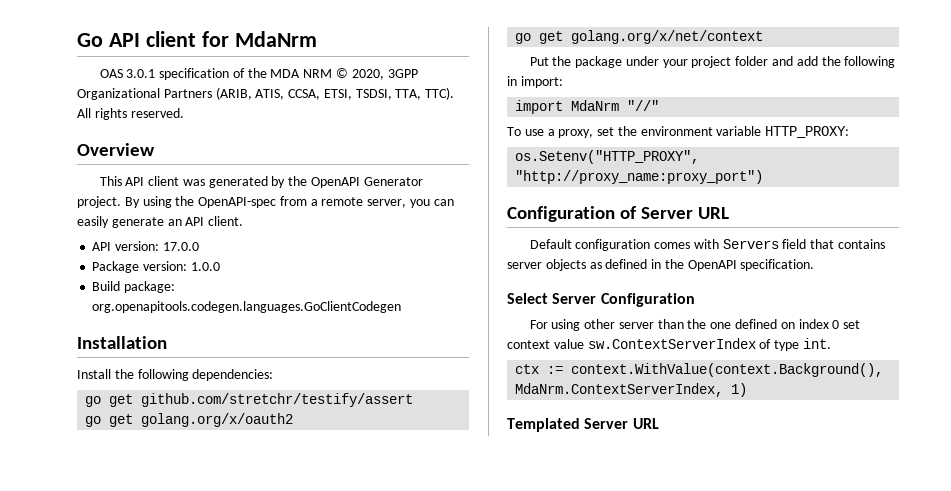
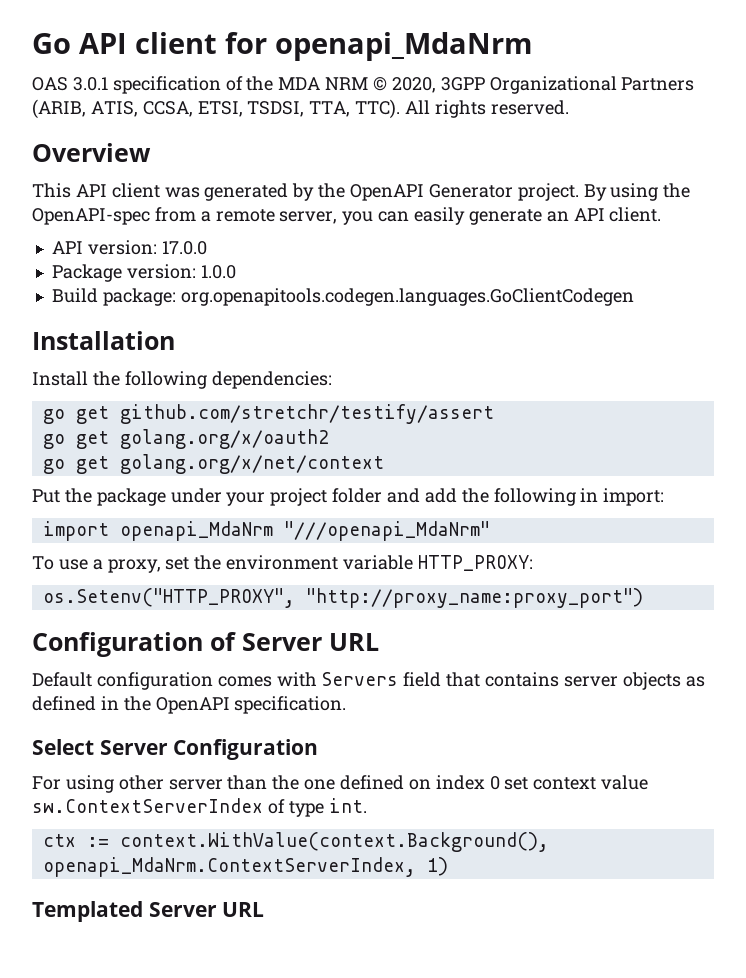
- Go API client for MdaNrm
+ Go API client for openapi_MdaNrm
- import MdaNrm "//"
+ import openapi_MdaNrm "///openapi_MdaNrm"
- ctx := context.WithValue(context.Background(), MdaNrm.ContextServerIndex, 1)
+ ctx := context.WithValue(context.Background(), openapi_MdaNrm.ContextServerIndex, 1)

